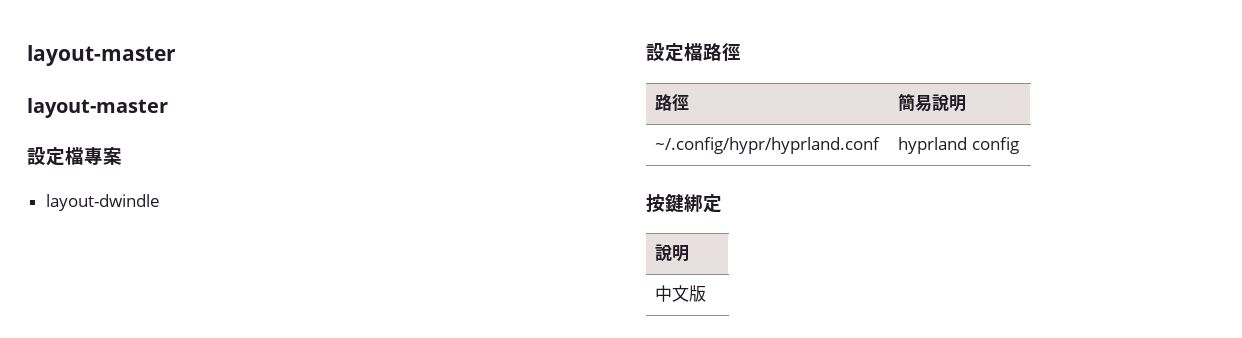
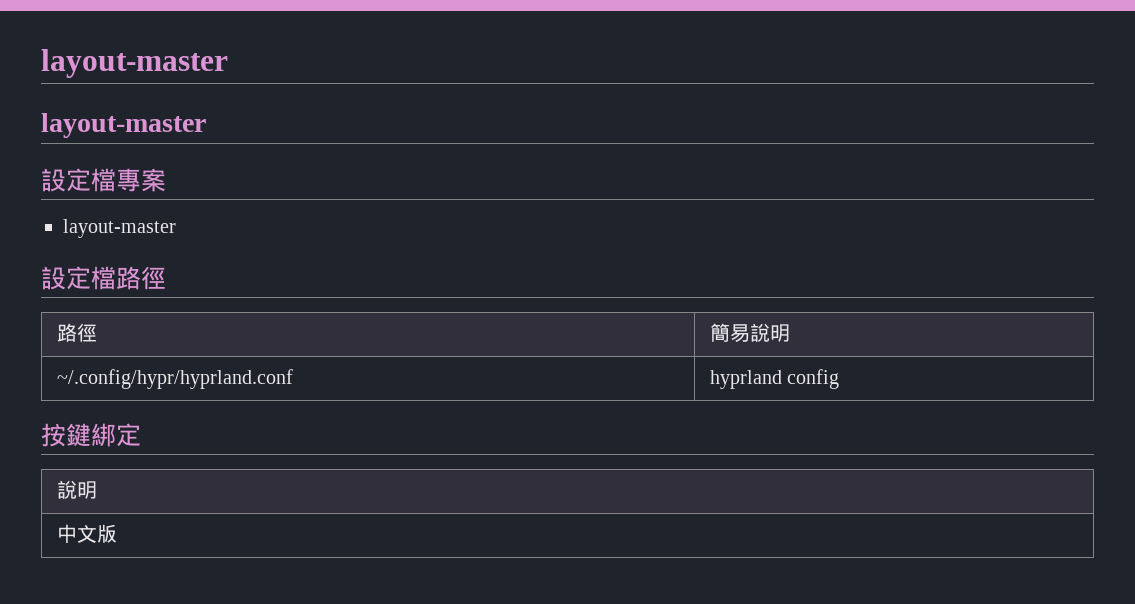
  設定檔專案
- layout-dwindle
+ layout-master

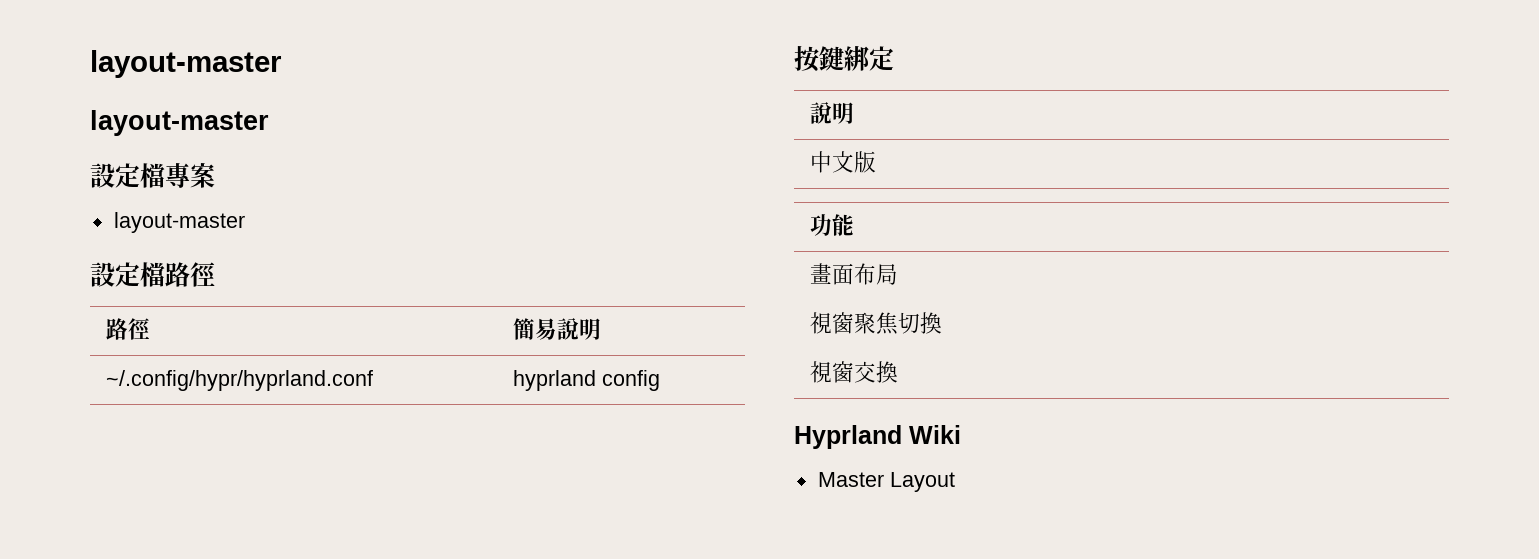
+ 功能
+ 畫面布局
+ 視窗聚焦切換
+ 視窗交換
+ Hyprland Wiki
+ Master Layout

